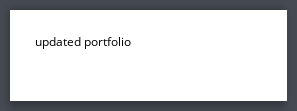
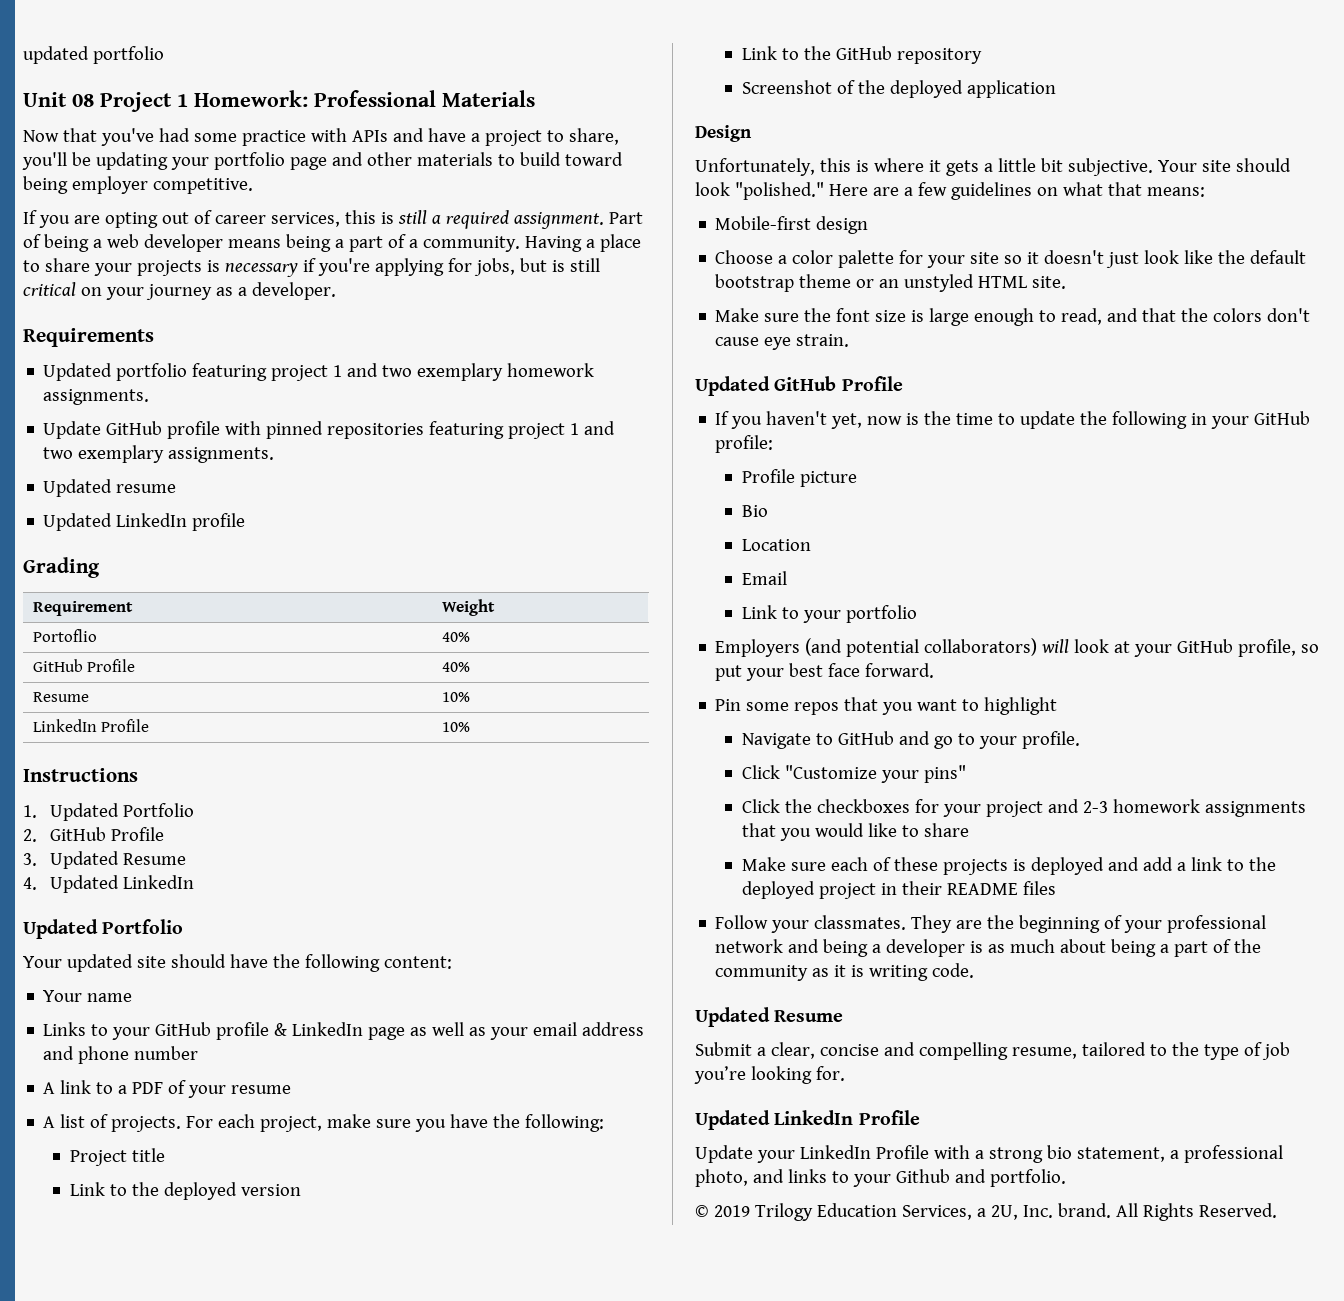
+ Unit 08 Project 1 Homework: Professional Materials
+ Now that you've had some practice with APIs and have a project to share, you'll be updating your portfolio page and other materials to build toward being employer competitive.
+ If you are opting out of career services, this is still a required assignment. Part of being a web developer means being a part of a community. Having a place to share your projects is necessary if you're applying for jobs, but is still critical on your journey as a developer.
+ Requirements
+ Updated portfolio featuring project 1 and two exemplary homework assignments.
+ Update GitHub profile with pinned repositories featuring project 1 and two exemplary assignments.
+ Updated resume
+ Updated LinkedIn profile
+ Grading
+ Requirement | Weight
+ Portoflio | 40%
+ GitHub Profile | 40%
+ Resume | 10%
+ LinkedIn Profile | 10%
+ Instructions
+ 1. Updated Portfolio
+ 2. GitHub Profile
+ 3. Updated Resume
+ 4. Updated LinkedIn
+ Updated Portfolio
+ Your updated site should have the following content:
+ Your name
+ Links to your GitHub profile & LinkedIn page as well as your email address and phone number
+ A link to a PDF of your resume
+ A list of projects. For each project, make sure you have the following:
+ Project title
+ Link to the deployed version
+ Link to the GitHub repository
+ Screenshot of the deployed application
+ Design
+ Unfortunately, this is where it gets a little bit subjective. Your site should look "polished." Here are a few guidelines on what that means:
+ Mobile-first design
+ Choose a color palette for your site so it doesn't just look like the default bootstrap theme or an unstyled HTML site.
+ Make sure the font size is large enough to read, and that the colors don't cause eye strain.
+ Updated GitHub Profile
+ If you haven't yet, now is the time to update the following in your GitHub profile:
+ Profile picture
+ Bio
+ Location
+ Email
+ Link to your portfolio
+ Employers (and potential collaborators) will look at your GitHub profile, so put your best face forward.
+ Pin some repos that you want to highlight
+ Navigate to GitHub and go to your profile.
+ Click "Customize your pins"
+ Click the checkboxes for your project and 2-3 homework assignments that you would like to share
+ Make sure each of these projects is deployed and add a link to the deployed project in their README files
+ Follow your classmates. They are the beginning of your professional network and being a developer is as much about being a part of the community as it is writing code.
+ Updated Resume
+ Submit a clear, concise and compelling resume, tailored to the type of job you’re looking for.
+ Updated LinkedIn Profile
+ Update your LinkedIn Profile with a strong bio statement, a professional photo, and links to your Github and portfolio.
+ © 2019 Trilogy Education Services, a 2U, Inc. brand. All Rights Reserved.

